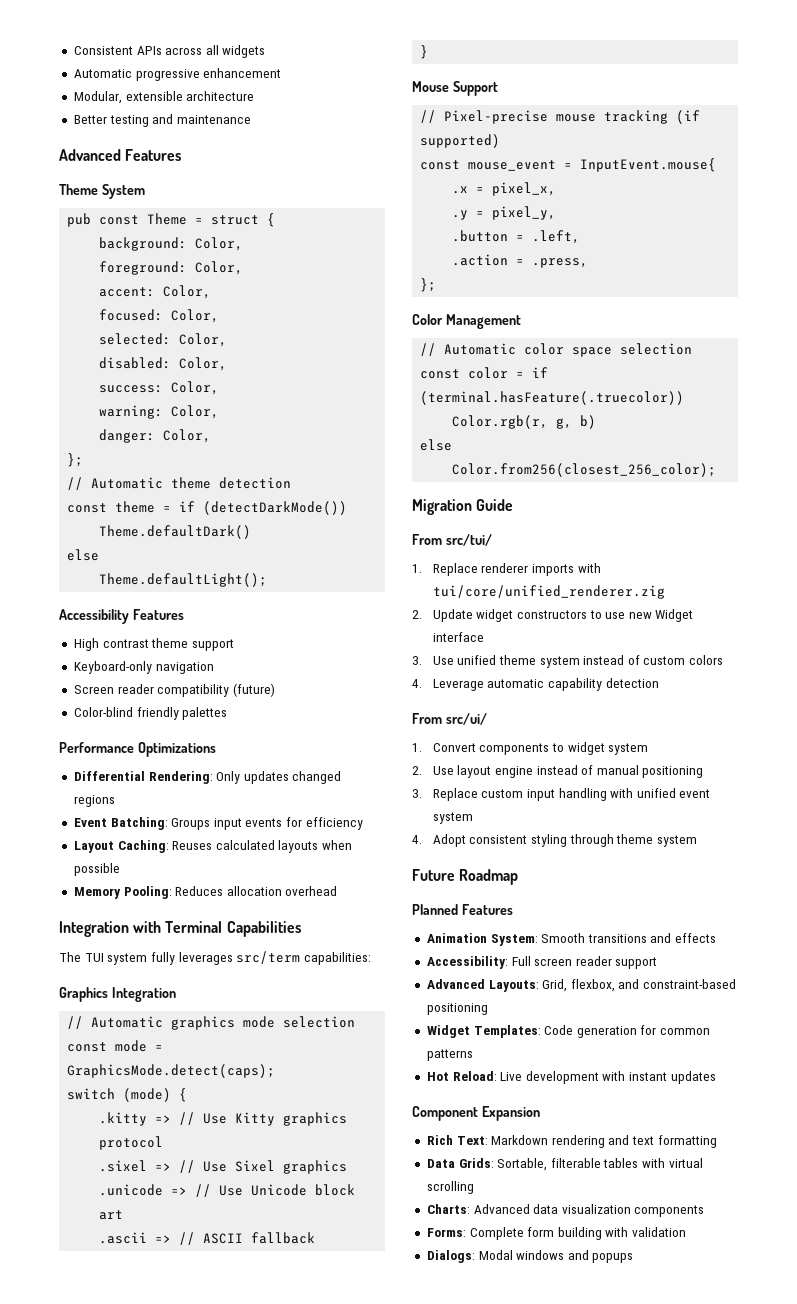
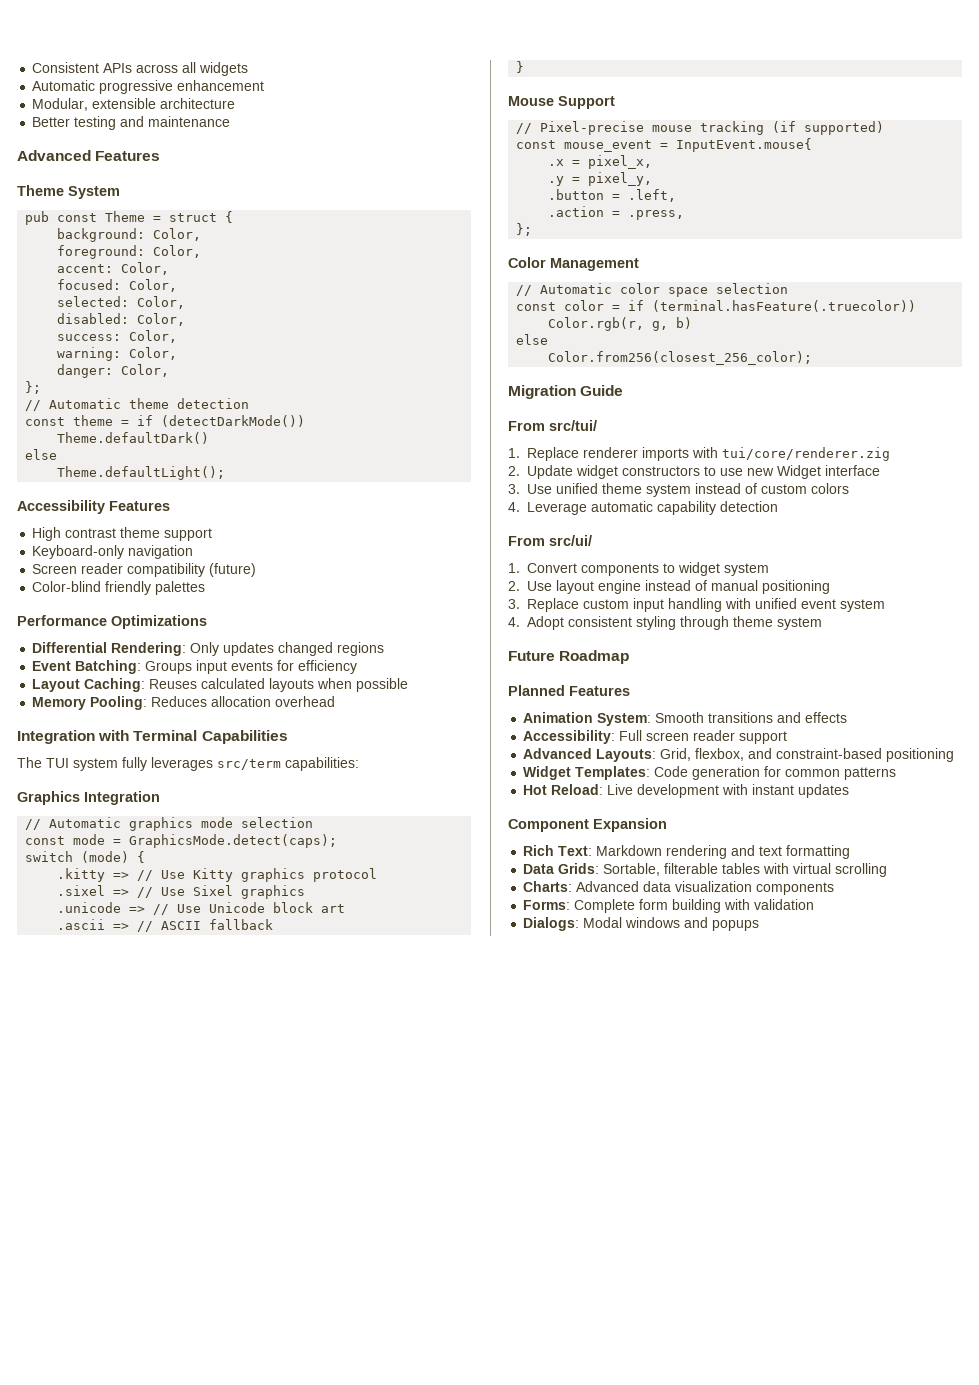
- 1. Replace renderer imports with tui/core/unified_renderer.zig
+ 1. Replace renderer imports with tui/core/renderer.zig

